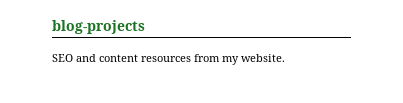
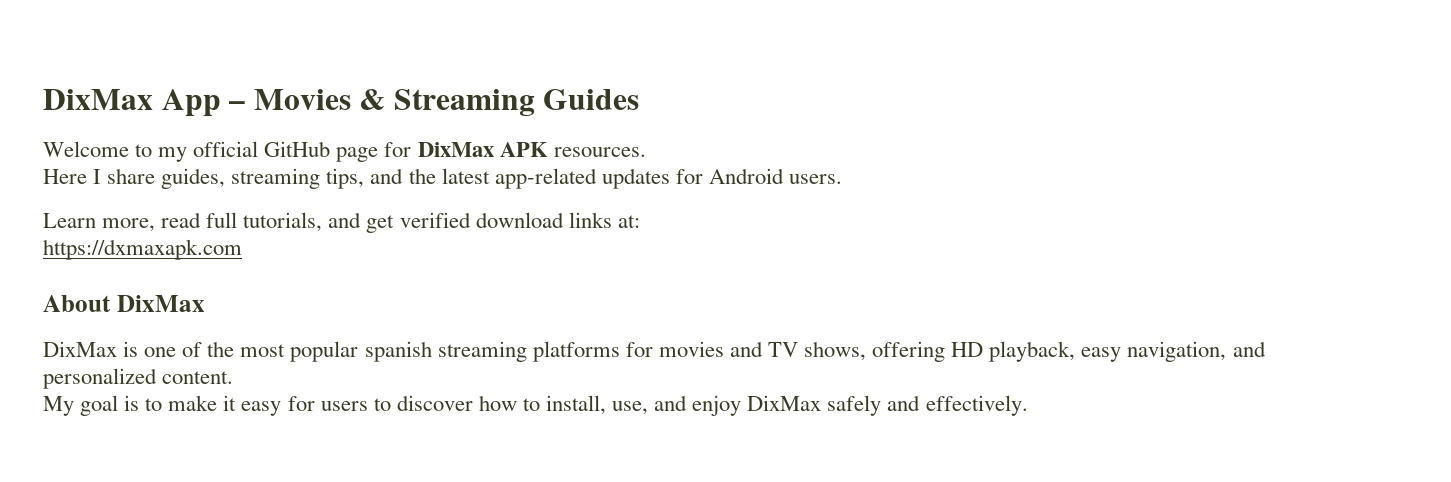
- blog-projects
- SEO and content resources from my website.
+ DixMax App – Movies & Streaming Guides
+ Welcome to my official GitHub page for DixMax APK resources.
+ Here I share guides, streaming tips, and the latest app-related updates for Android users.
+ Learn more, read full tutorials, and get verified download links at:
+ https://dxmaxapk.com
+ About DixMax
+ DixMax is one of the most popular spanish streaming platforms for movies and TV shows, offering HD playback, easy navigation, and personalized content.
+ My goal is to make it easy for users to discover how to install, use, and enjoy DixMax safely and effectively.

